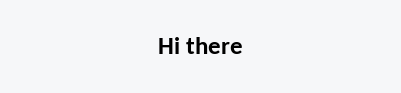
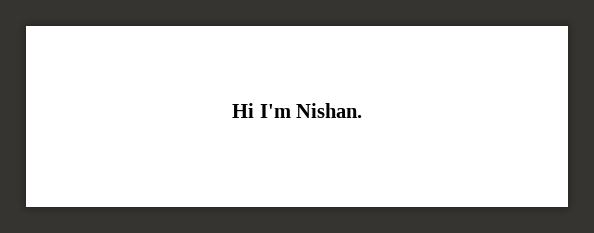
- Hi there
+ Hi I'm Nishan.

